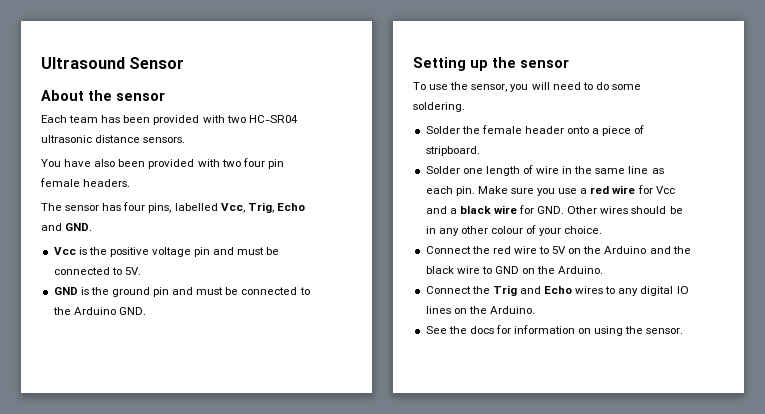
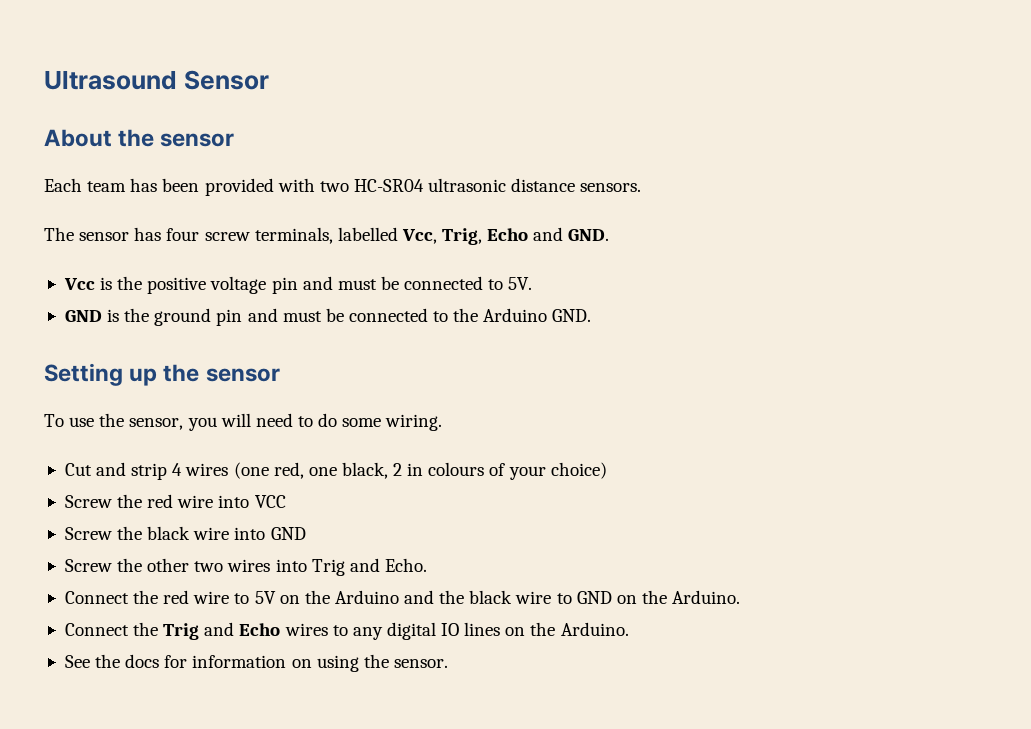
- You have also been provided with two four pin female headers.
- The sensor has four pins, labelled Vcc, Trig, Echo and GND.
+ The sensor has four screw terminals, labelled Vcc, Trig, Echo and GND.
- To use the sensor, you will need to do some soldering.
- Solder the female header onto a piece of stripboard.
- Solder one length of wire in the same line as each pin. Make sure you use a red wire for Vcc and a black wire for GND. Other wires should be in any other colour of your choice.
+ To use the sensor, you will need to do some wiring.
+ Cut and strip 4 wires (one red, one black, 2 in colours of your choice)
+ Screw the red wire into VCC
+ Screw the black wire into GND
+ Screw the other two wires into Trig and Echo.

